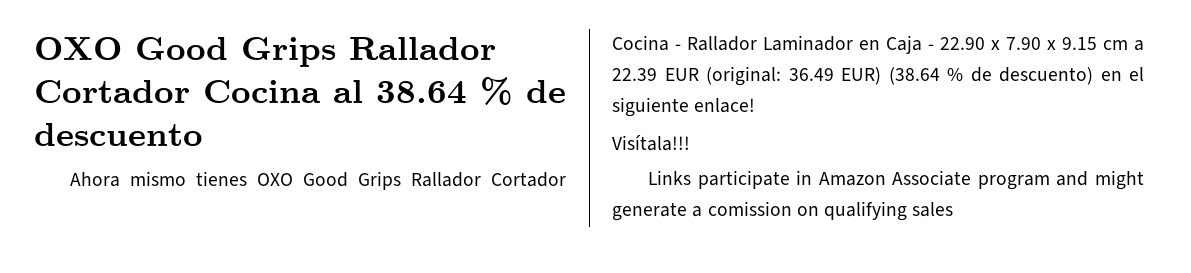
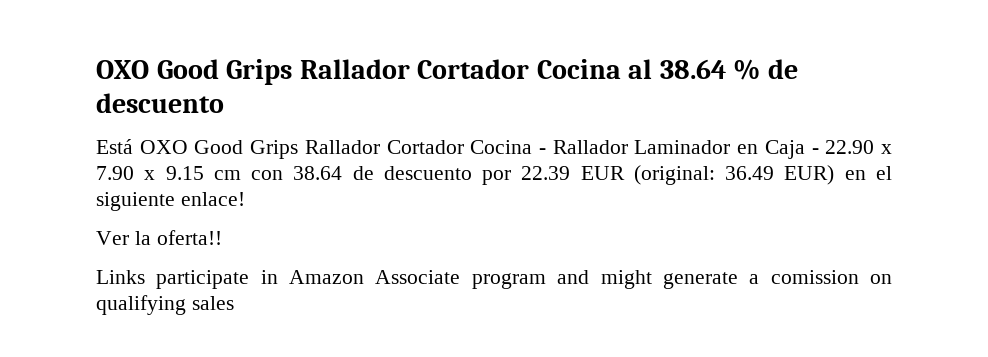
- Ahora mismo tienes OXO Good Grips Rallador Cortador Cocina - Rallador Laminador en Caja - 22.90 x 7.90 x 9.15 cm a 22.39 EUR (original: 36.49 EUR) (38.64 % de descuento) en el siguiente enlace!
+ Está OXO Good Grips Rallador Cortador Cocina - Rallador Laminador en Caja - 22.90 x 7.90 x 9.15 cm con 38.64 de descuento por 22.39 EUR (original: 36.49 EUR) en el siguiente enlace!
- Visítala!!!
+ Ver la oferta!!

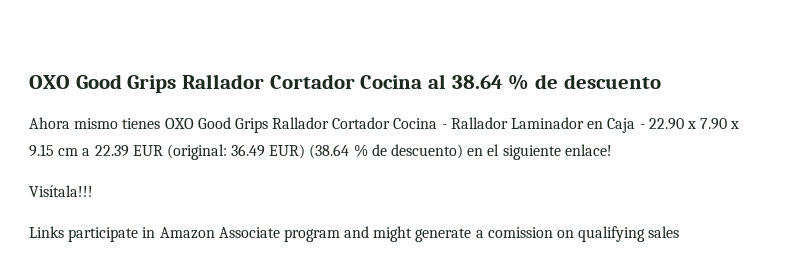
- Está OXO Good Grips Rallador Cortador Cocina - Rallador Laminador en Caja - 22.90 x 7.90 x 9.15 cm con 38.64 de descuento por 22.39 EUR (original: 36.49 EUR) en el siguiente enlace!
+ Ahora mismo tienes OXO Good Grips Rallador Cortador Cocina - Rallador Laminador en Caja - 22.90 x 7.90 x 9.15 cm a 22.39 EUR (original: 36.49 EUR) (38.64 % de descuento) en el siguiente enlace!
- Ver la oferta!!
+ Visítala!!!

